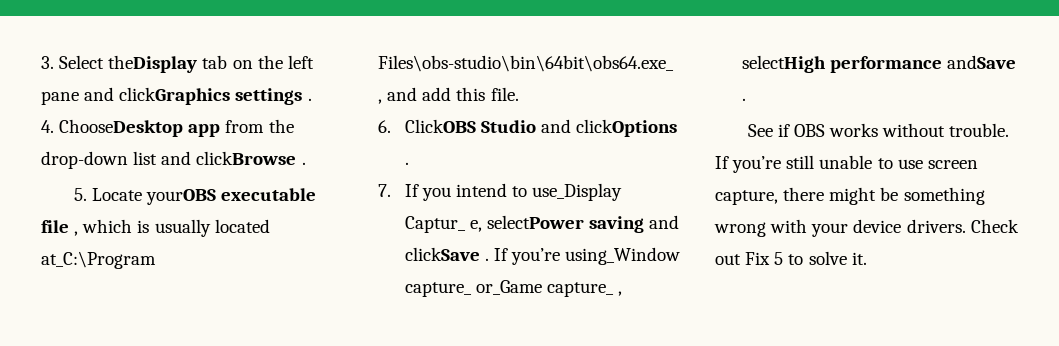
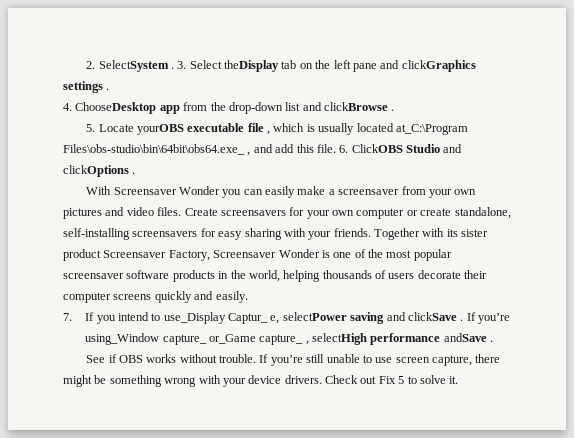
+ 2. SelectSystem .
- 5. Locate yourOBS executable file , which is usually located at_C:\Program Files\obs-studio\bin\64bit\obs64.exe_ , and add this file.
- 6. ClickOBS Studio and clickOptions .
+ 5. Locate yourOBS executable file , which is usually located at_C:\Program Files\obs-studio\bin\64bit\obs64.exe_ , and add this file. 6. ClickOBS Studio and clickOptions .
+ With Screensaver Wonder you can easily make a screensaver from your own pictures and video files. Create screensavers for your own computer or create standalone, self-installing screensavers for easy sharing with your friends. Together with its sister product Screensaver Factory, Screensaver Wonder is one of the most popular screensaver software products in the world, helping thousands of users decorate their computer screens quickly and easily.

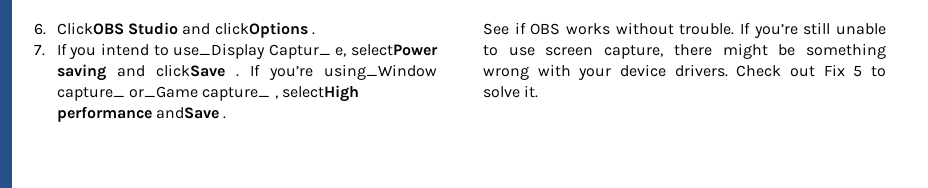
- 2. SelectSystem . 3. Select theDisplay tab on the left pane and clickGraphics settings .
- 4. ChooseDesktop app from the drop-down list and clickBrowse .
- 5. Locate yourOBS executable file , which is usually located at_C:\Program Files\obs-studio\bin\64bit\obs64.exe_ , and add this file.
- With Screensaver Wonder you can easily make a screensaver from your own pictures and video files. Create screensavers for your own computer or create standalone, self-installing screensavers for easy sharing with your friends. Together with its sister product Screensaver Factory, Screensaver Wonder is one of the most popular screensaver software products in the world, helping thousands of users decorate their computer screens quickly and easily.

